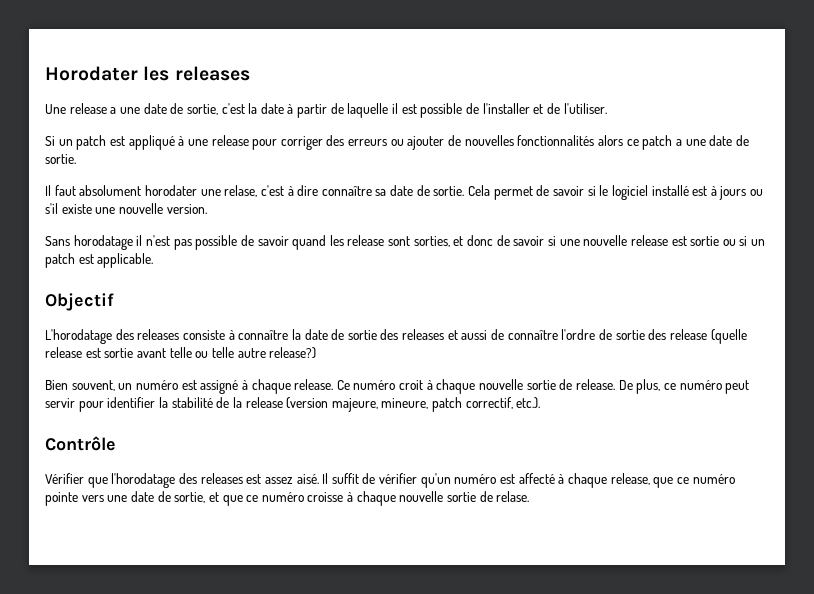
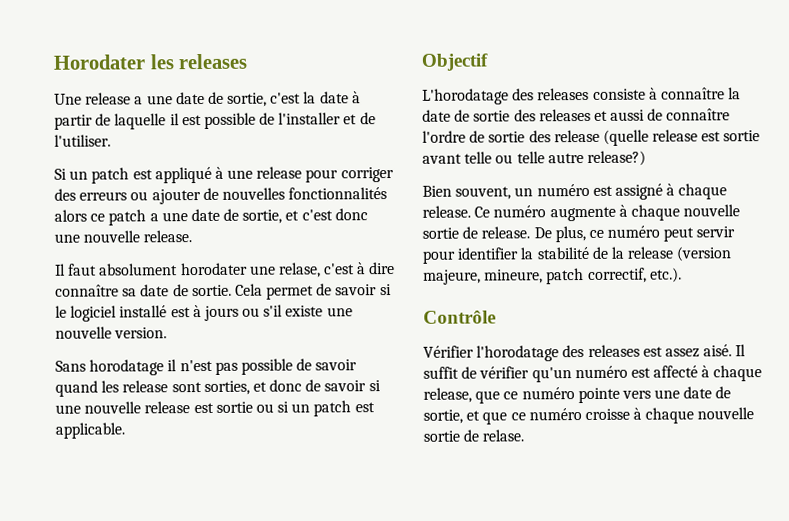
- Si un patch est appliqué à une release pour corriger des erreurs ou ajouter de nouvelles fonctionnalités alors ce patch a une date de sortie.
+ Si un patch est appliqué à une release pour corriger des erreurs ou ajouter de nouvelles fonctionnalités alors ce patch a une date de sortie, et c'est donc une nouvelle release.
- Ce numéro croit à chaque nouvelle sortie de release.
+ Ce numéro augmente à chaque nouvelle sortie de release.
- Vérifier que l'horodatage des releases est assez aisé.
+ Vérifier l'horodatage des releases est assez aisé.

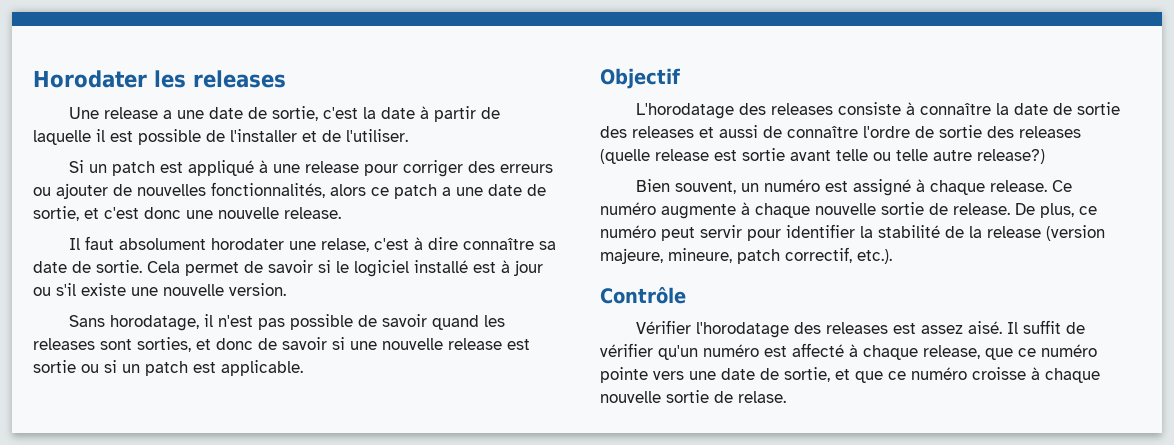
- Si un patch est appliqué à une release pour corriger des erreurs ou ajouter de nouvelles fonctionnalités alors ce patch a une date de sortie, et c'est donc une nouvelle release.
+ Si un patch est appliqué à une release pour corriger des erreurs ou ajouter de nouvelles fonctionnalités, alors ce patch a une date de sortie, et c'est donc une nouvelle release.
- Cela permet de savoir si le logiciel installé est à jours ou s'il existe une nouvelle version.
+ Cela permet de savoir si le logiciel installé est à jour ou s'il existe une nouvelle version.
- Sans horodatage il n'est pas possible de savoir quand les release sont sorties, et donc de savoir si une nouvelle release est sortie ou si un patch est applicable.
+ Sans horodatage, il n'est pas possible de savoir quand les releases sont sorties, et donc de savoir si une nouvelle release est sortie ou si un patch est applicable.
- L'horodatage des releases consiste à connaître la date de sortie des releases et aussi de connaître l'ordre de sortie des release (quelle release est sortie avant telle ou telle autre release?)
+ L'horodatage des releases consiste à connaître la date de sortie des releases et aussi de connaître l'ordre de sortie des releases (quelle release est sortie avant telle ou telle autre release?)

